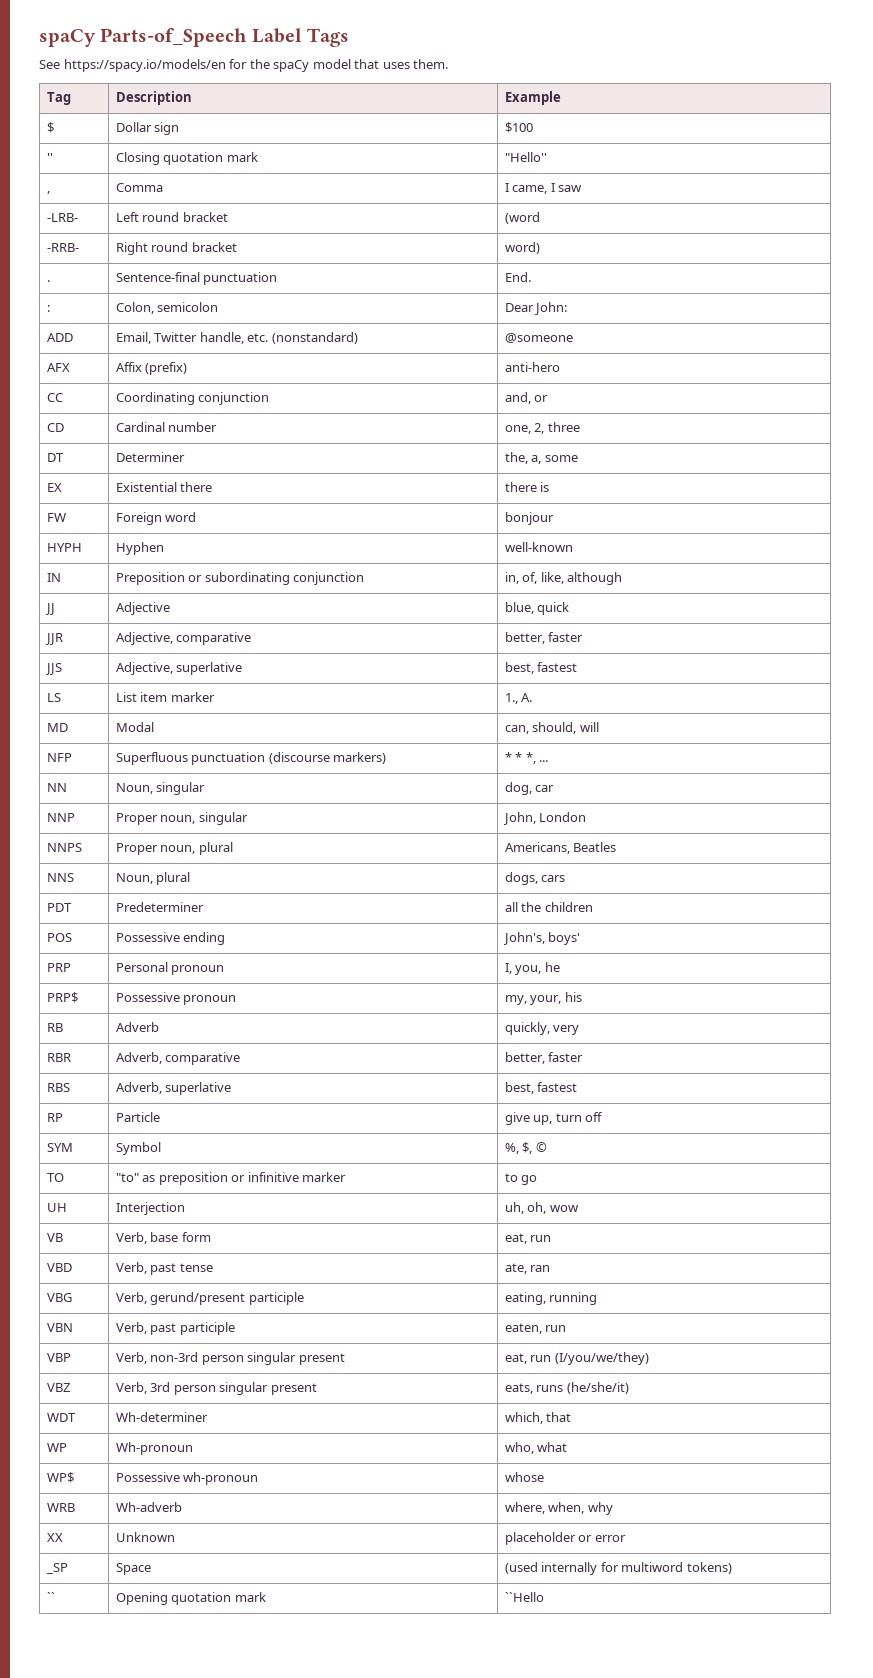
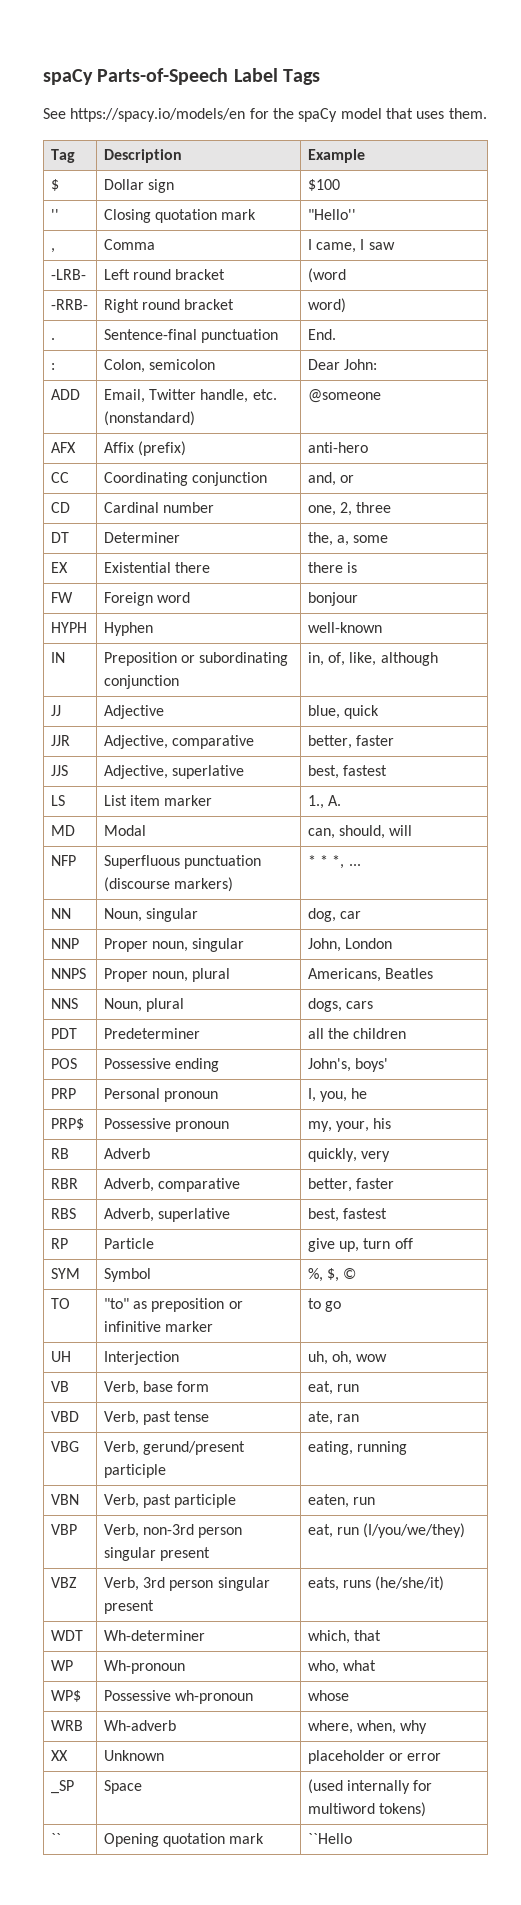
- spaCy Parts-of_Speech Label Tags
+ spaCy Parts-of-Speech Label Tags

